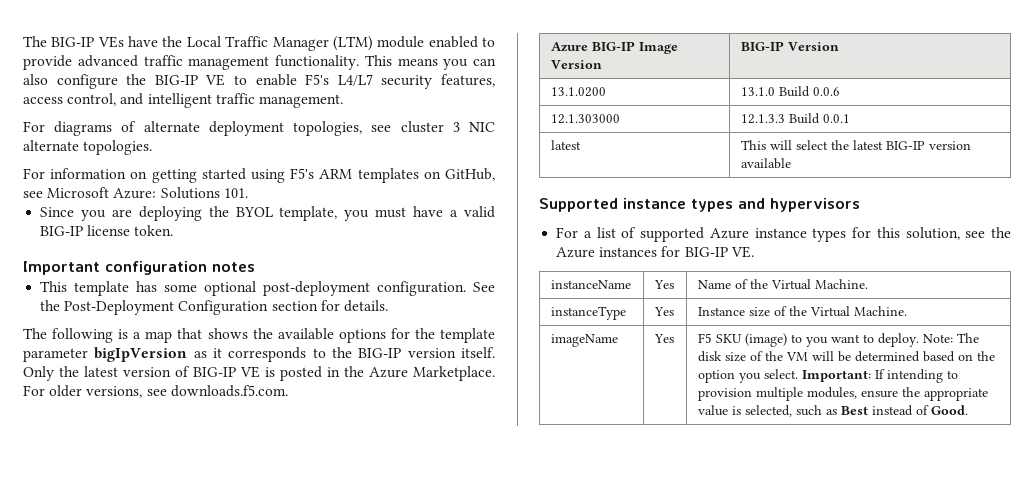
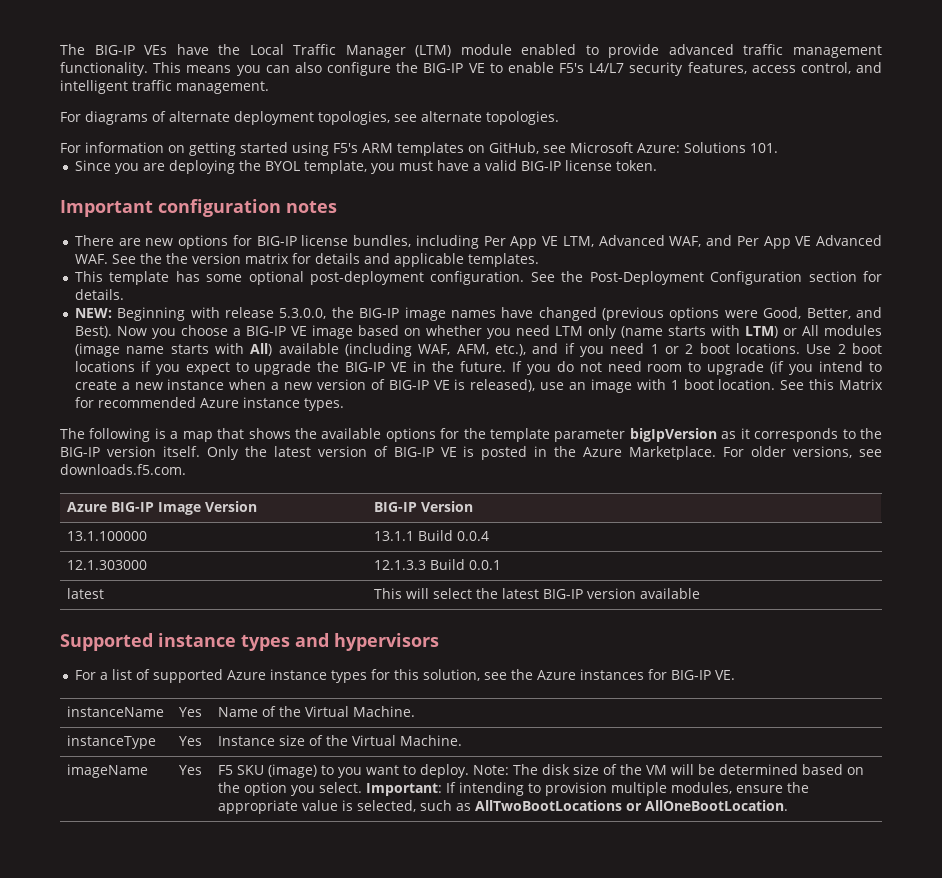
- For diagrams of alternate deployment topologies, see cluster 3 NIC alternate topologies.
+ For diagrams of alternate deployment topologies, see alternate topologies.
+ There are new options for BIG-IP license bundles, including Per App VE LTM, Advanced WAF, and Per App VE Advanced WAF. See the the version matrix for details and applicable templates.
+ NEW: Beginning with release 5.3.0.0, the BIG-IP image names have changed (previous options were Good, Better, and Best). Now you choose a BIG-IP VE image based on whether you need LTM only (name starts with LTM) or All modules (image name starts with All) available (including WAF, AFM, etc.), and if you need 1 or 2 boot locations. Use 2 boot locations if you expect to upgrade the BIG-IP VE in the future. If you do not need room to upgrade (if you intend to create a new instance when a new version of BIG-IP VE is released), use an image with 1 boot location. See this Matrix for recommended Azure instance types.
- 13.1.0200 | 13.1.0 Build 0.0.6
+ 13.1.100000 | 13.1.1 Build 0.0.4
- Important: If intending to provision multiple modules, ensure the appropriate value is selected, such as Best instead of Good.
+ Important: If intending to provision multiple modules, ensure the appropriate value is selected, such as AllTwoBootLocations or AllOneBootLocation.

